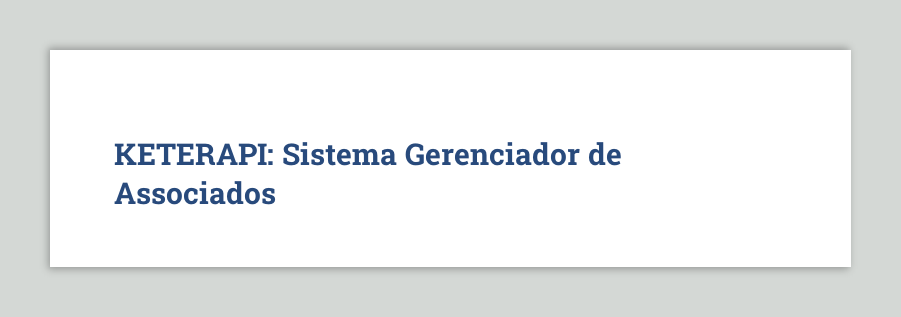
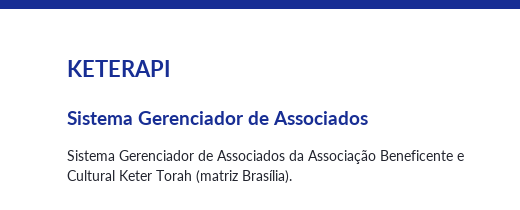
- KETERAPI: Sistema Gerenciador de Associados
+ KETERAPI
+ Sistema Gerenciador de Associados
+ Sistema Gerenciador de Associados da Associação Beneficente e Cultural Keter Torah (matriz Brasília).

